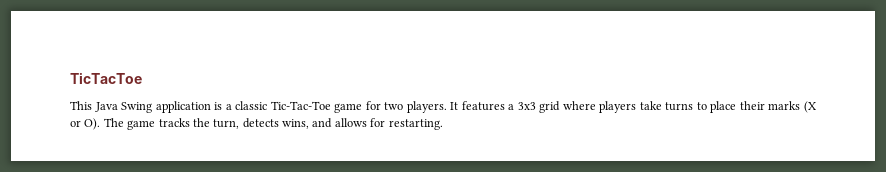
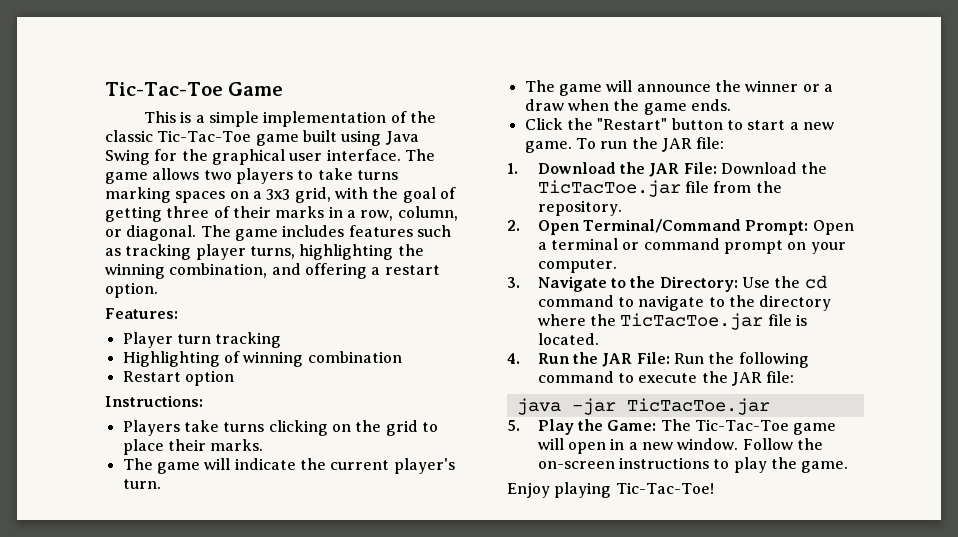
- TicTacToe
+ Tic-Tac-Toe Game
- This Java Swing application is a classic Tic-Tac-Toe game for two players. It features a 3x3 grid where players take turns to place their marks (X or O). The game tracks the turn, detects wins, and allows for restarting.
+ This is a simple implementation of the classic Tic-Tac-Toe game built using Java Swing for the graphical user interface. The game allows two players to take turns marking spaces on a 3x3 grid, with the goal of getting three of their marks in a row, column, or diagonal. The game includes features such as tracking player turns, highlighting the winning combination, and offering a restart option.
+ Features:
+ Player turn tracking
+ Highlighting of winning combination
+ Restart option
+ Instructions:
+ Players take turns clicking on the grid to place their marks.
+ The game will indicate the current player's turn.
+ The game will announce the winner or a draw when the game ends.
+ Click the "Restart" button to start a new game. To run the JAR file:
+ 1. Download the JAR File: Download the TicTacToe.jar file from the repository.
+ 2. Open Terminal/Command Prompt: Open a terminal or command prompt on your computer.
+ 3. Navigate to the Directory: Use the cd command to navigate to the directory where the TicTacToe.jar file is located.
+ 4. Run the JAR File: Run the following command to execute the JAR file:
+ java -jar TicTacToe.jar
+ 5. Play the Game: The Tic-Tac-Toe game will open in a new window. Follow the on-screen instructions to play the game.
+ Enjoy playing Tic-Tac-Toe!

